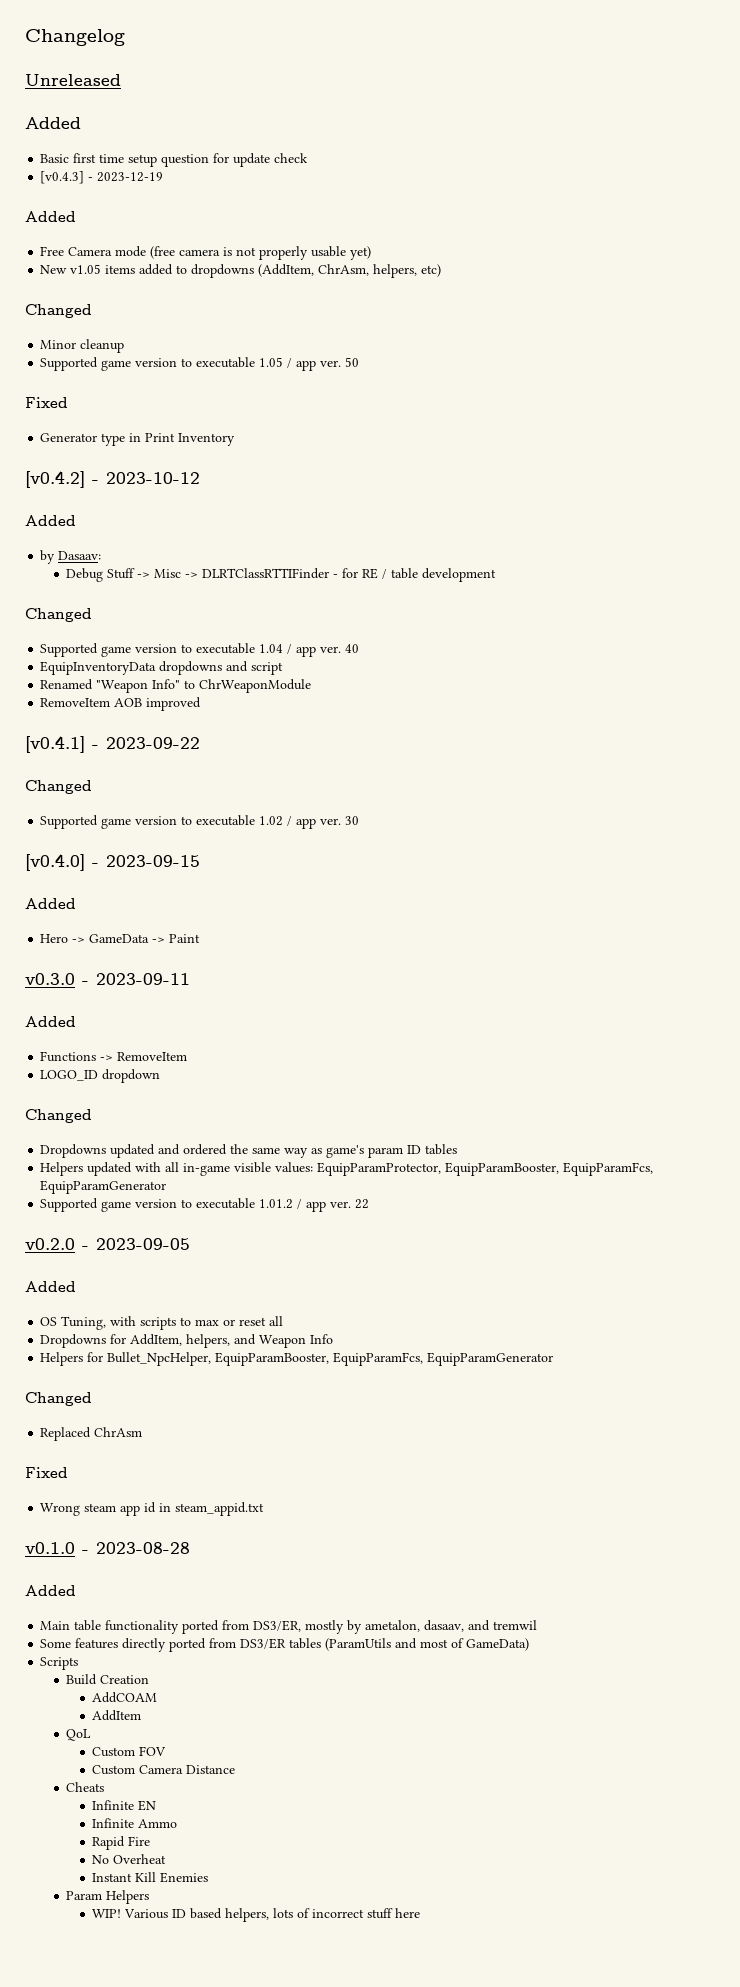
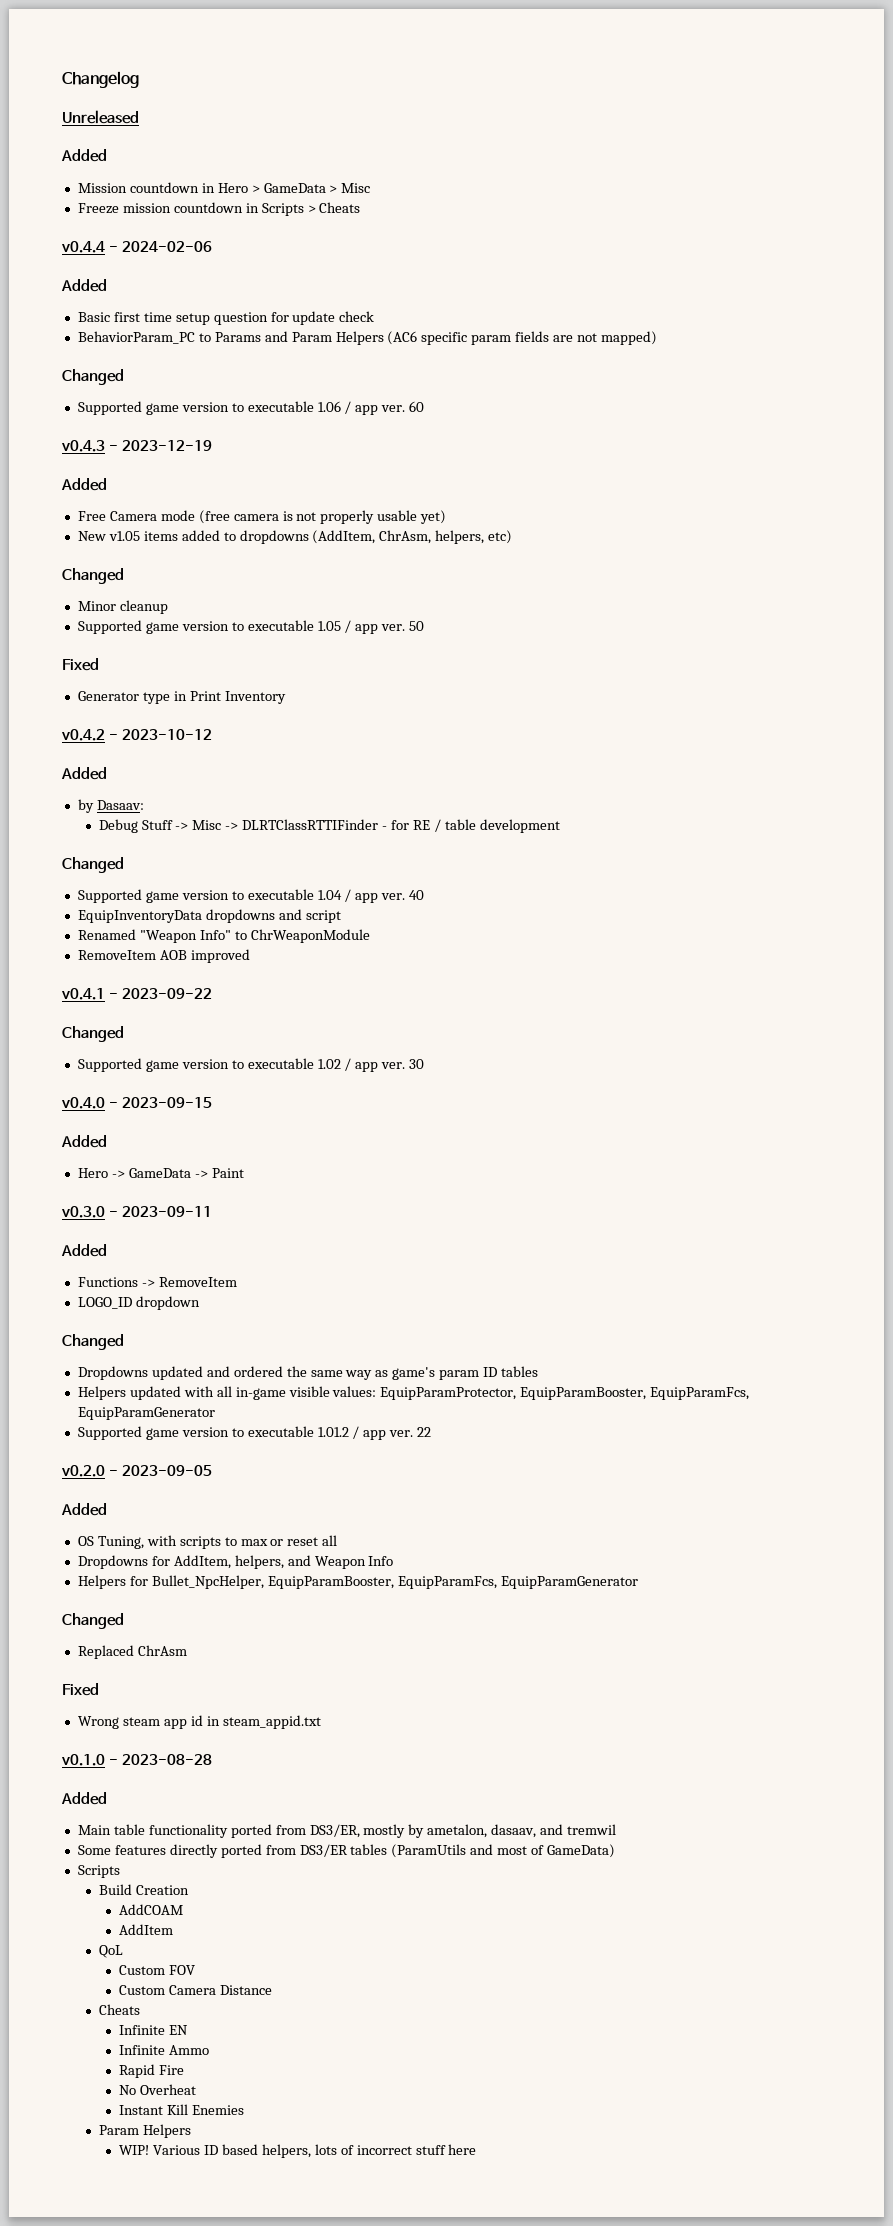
+ Mission countdown in Hero > GameData > Misc
+ Freeze mission countdown in Scripts > Cheats
+ v0.4.4 - 2024-02-06
+ Added
- [v0.4.3] - 2023-12-19
+ BehaviorParam_PC to Params and Param Helpers (AC6 specific param fields are not mapped)
+ Changed
+ Supported game version to executable 1.06 / app ver. 60
+ v0.4.3 - 2023-12-19
- [v0.4.2] - 2023-10-12
+ v0.4.2 - 2023-10-12
- [v0.4.1] - 2023-09-22
+ v0.4.1 - 2023-09-22
- [v0.4.0] - 2023-09-15
+ v0.4.0 - 2023-09-15

